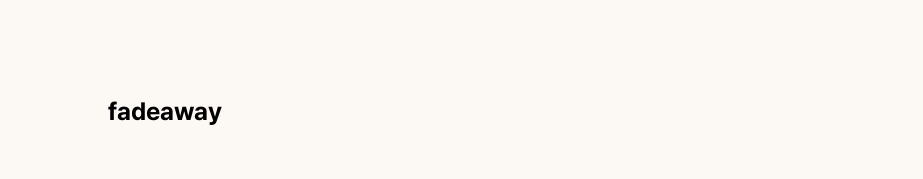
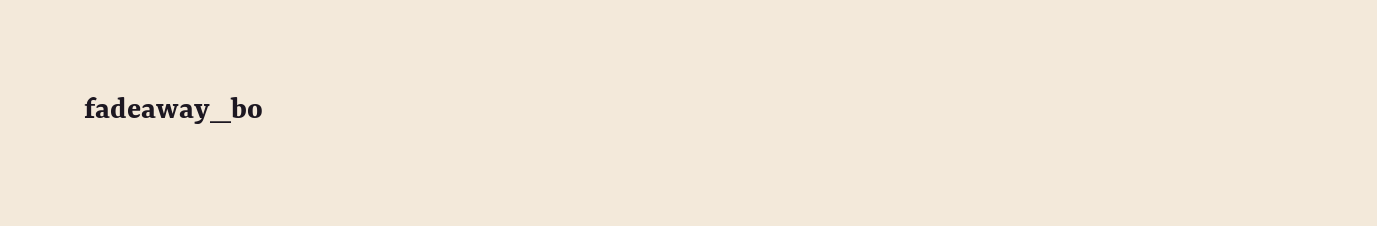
- fadeaway
+ fadeaway_bo

